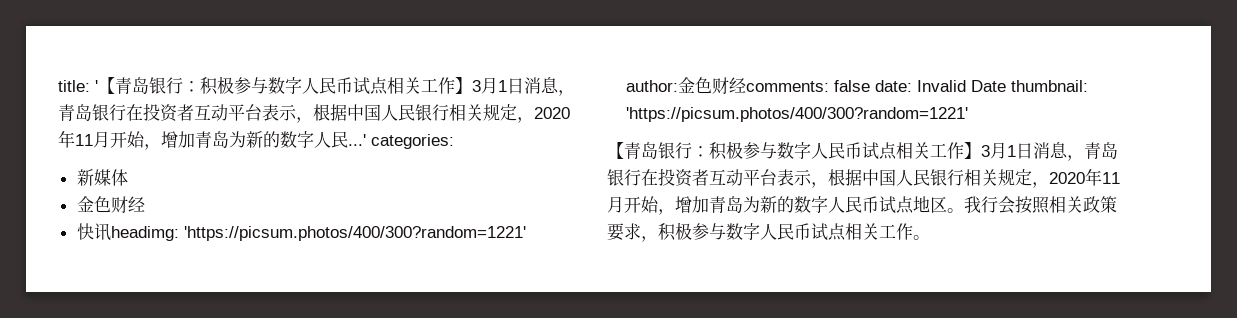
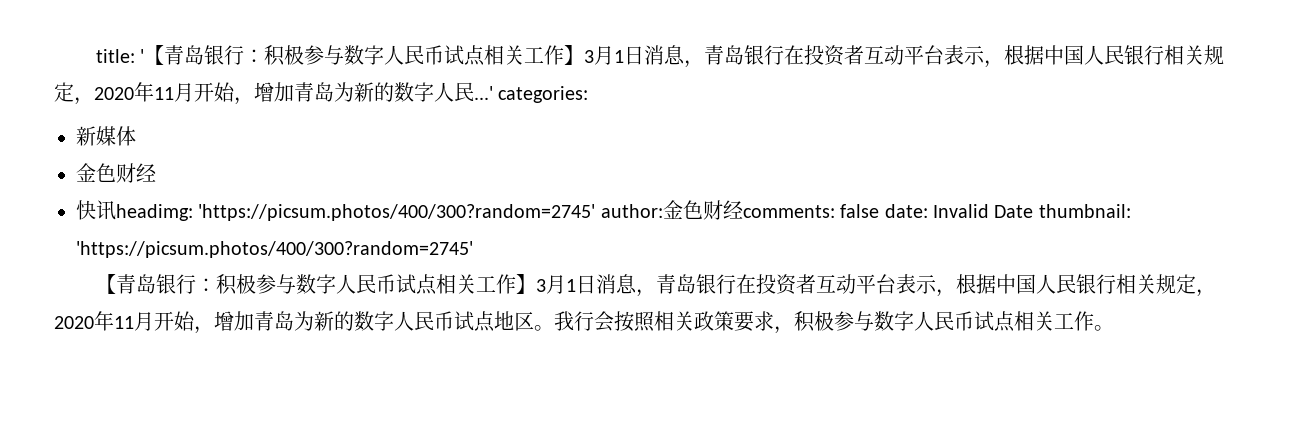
- 快讯headimg: 'https://picsum.photos/400/300?random=1221' author:金色财经comments: false date: Invalid Date thumbnail: 'https://picsum.photos/400/300?random=1221'
+ 快讯headimg: 'https://picsum.photos/400/300?random=2745' author:金色财经comments: false date: Invalid Date thumbnail: 'https://picsum.photos/400/300?random=2745'

